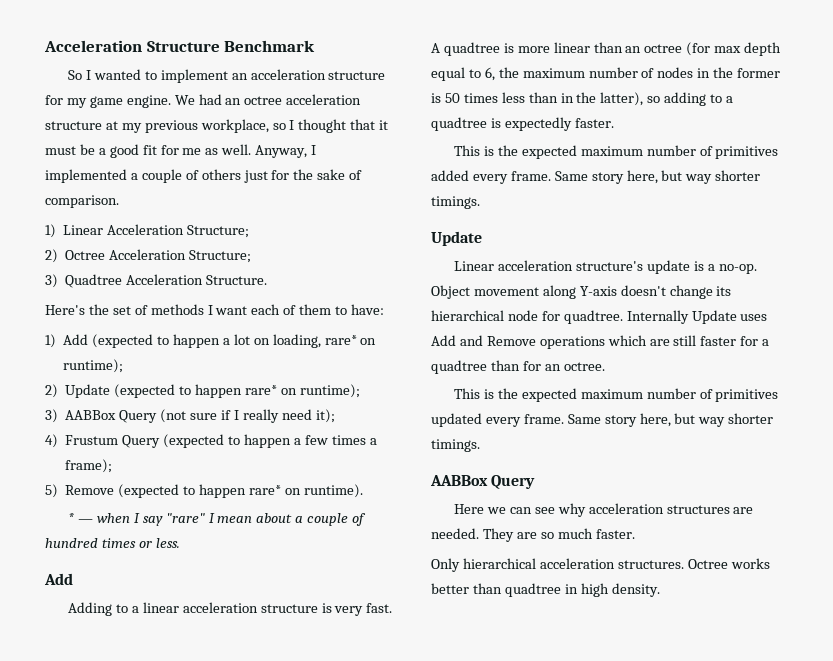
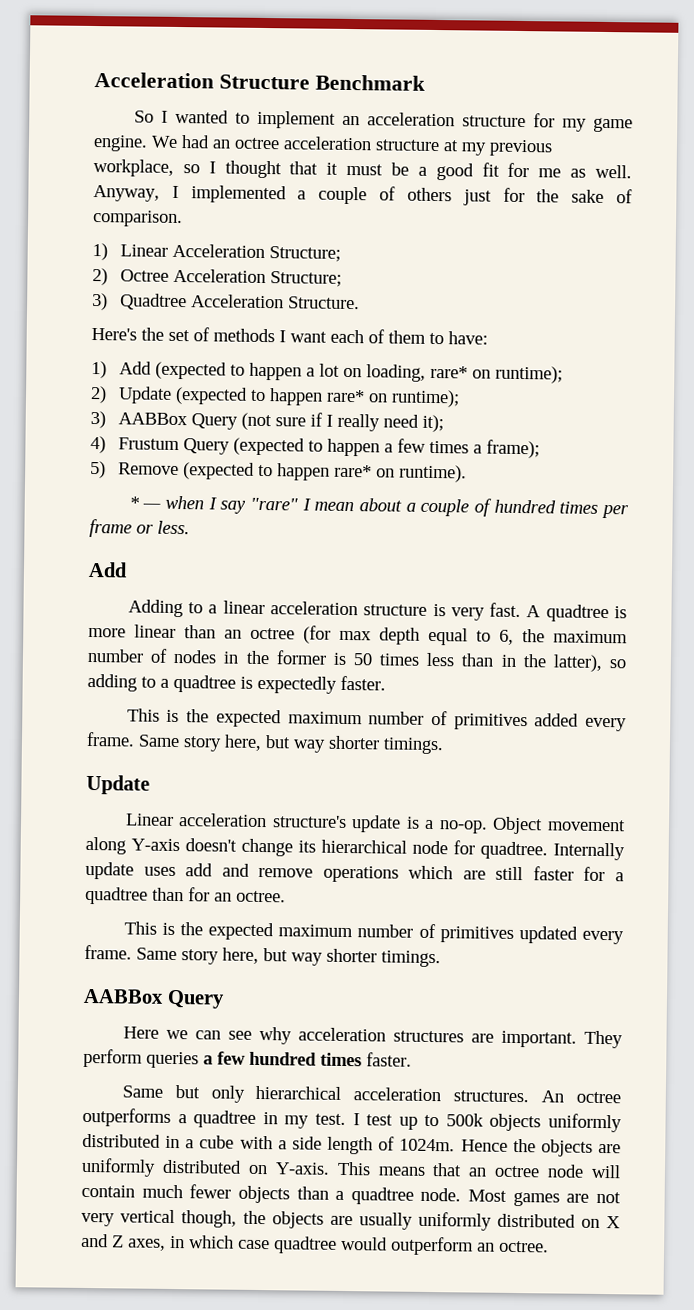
- * — when I say "rare" I mean about a couple of hundred times or less.
+ * — when I say "rare" I mean about a couple of hundred times per frame or less.
- Internally Update uses Add and Remove operations which are still faster for a quadtree than for an octree.
+ Internally update uses add and remove operations which are still faster for a quadtree than for an octree.
- Here we can see why acceleration structures are needed. They are so much faster.
- Only hierarchical acceleration structures. Octree works better than quadtree in high density.
+ Here we can see why acceleration structures are important. They perform queries a few hundred times faster.
+ Same but only hierarchical acceleration structures. An octree outperforms a quadtree in my test. I test up to 500k objects uniformly distributed in a cube with a side length of 1024m. Hence the objects are uniformly distributed on Y-axis. This means that an octree node will contain much fewer objects than a quadtree node. Most games are not very vertical though, the objects are usually uniformly distributed on X and Z axes, in which case quadtree would outperform an octree.

